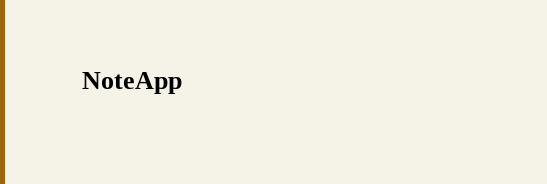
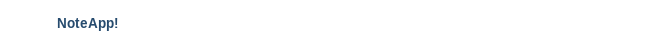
- NoteApp
+ NoteApp!

